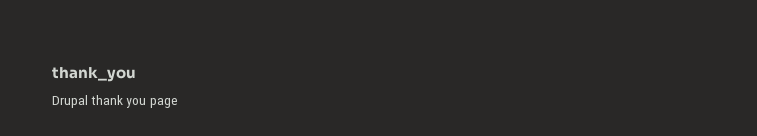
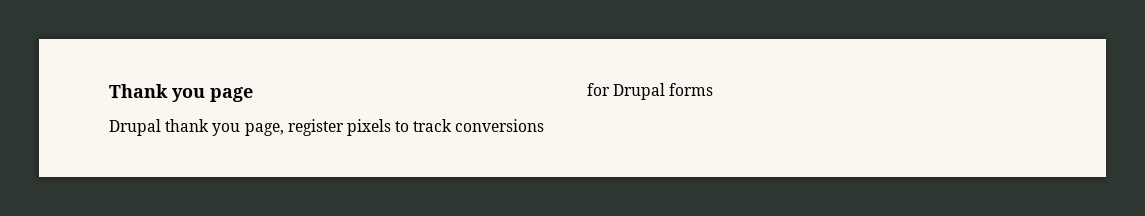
- thank_you
+ Thank you page
- Drupal thank you page
+ Drupal thank you page, register pixels to track conversions for Drupal forms

